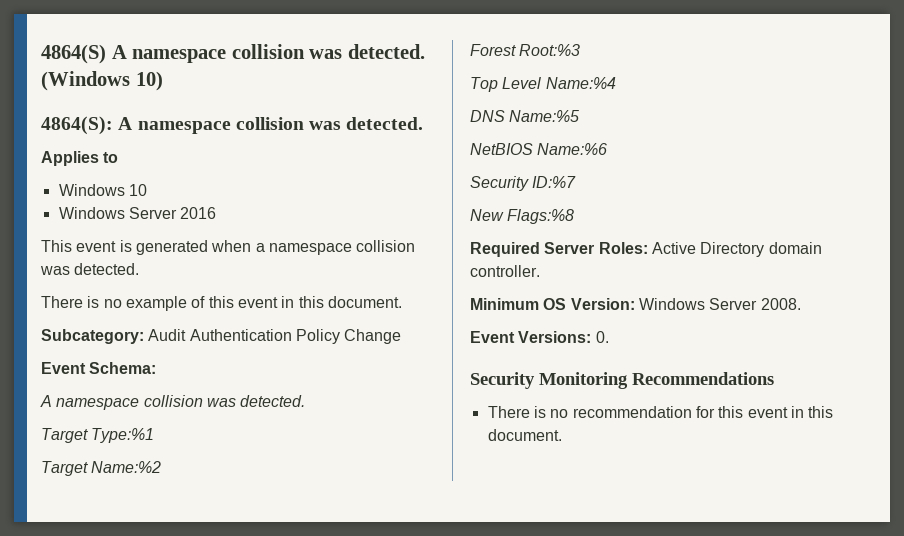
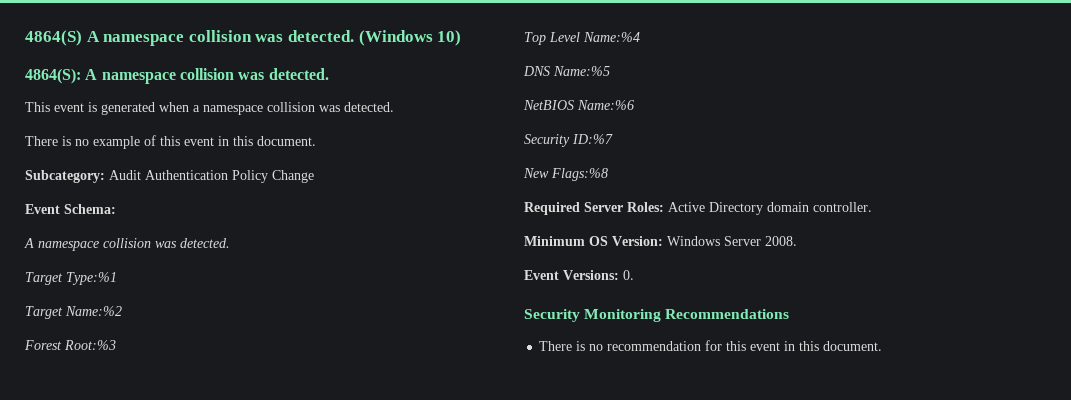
- Applies to
- Windows 10
- Windows Server 2016

